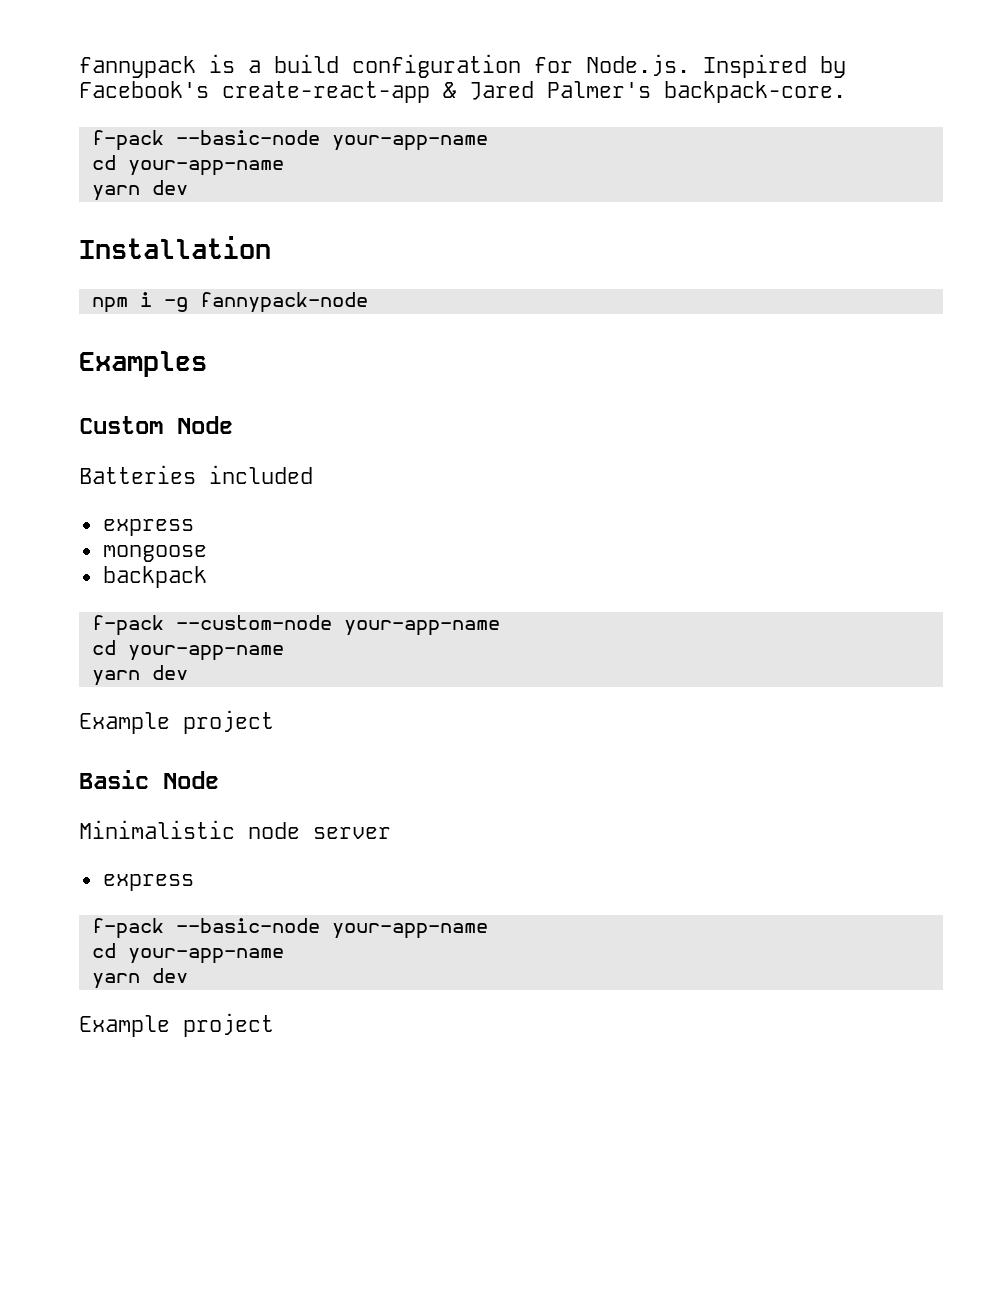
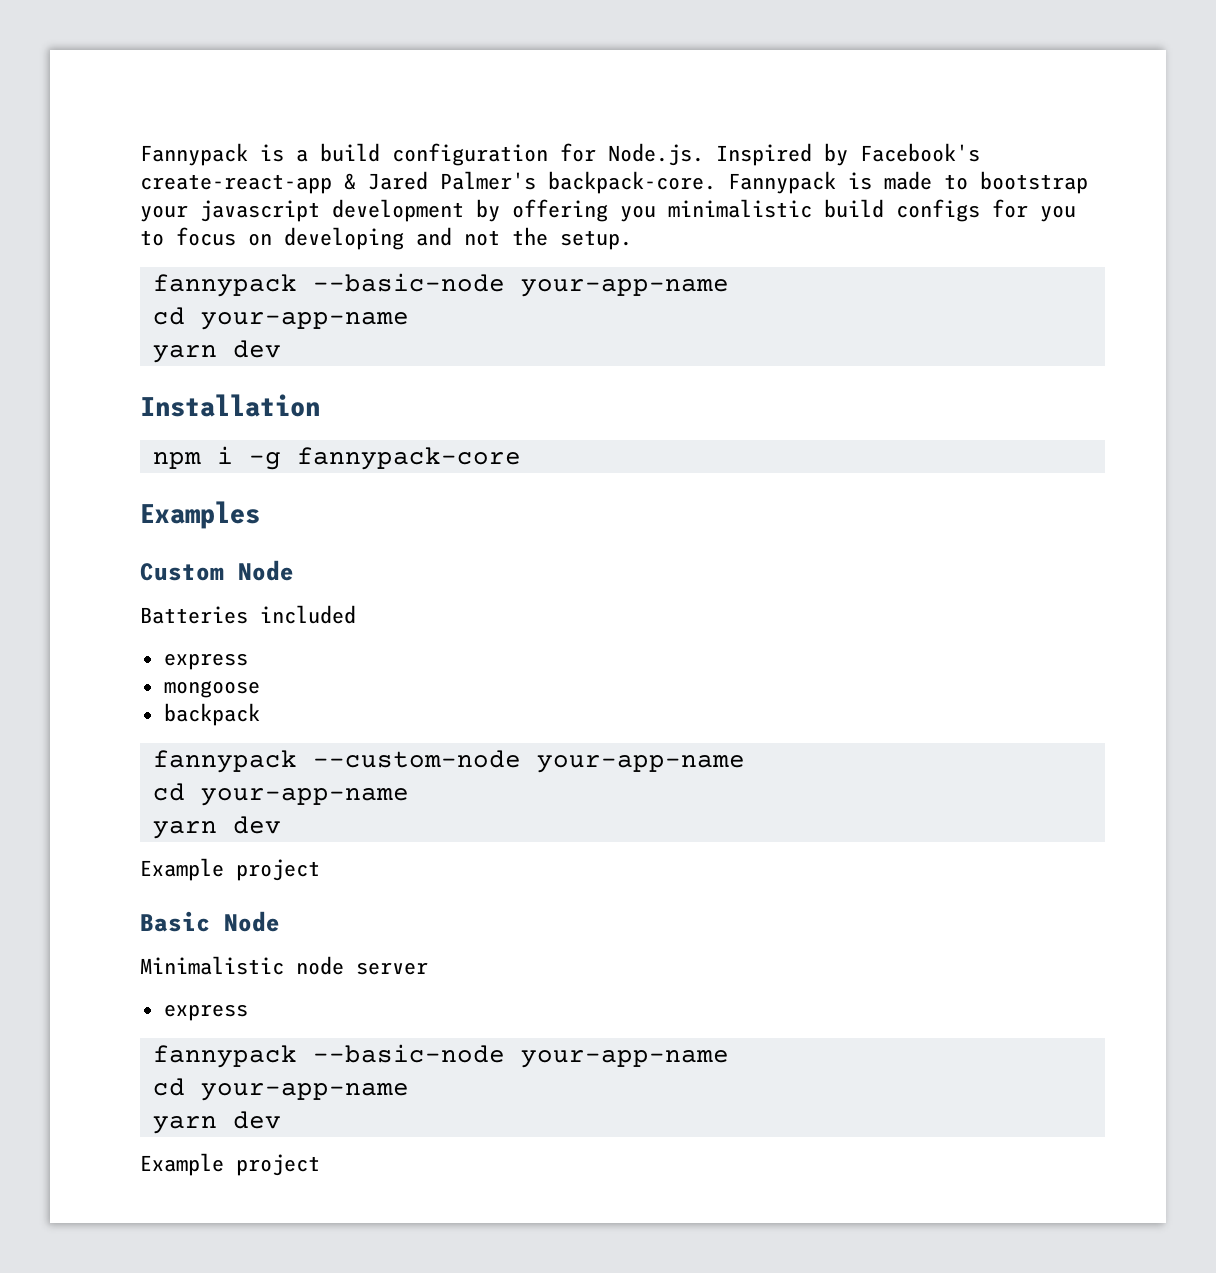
- fannypack is a build configuration for Node.js. Inspired by Facebook's create-react-app & Jared Palmer's backpack-core.
- f-pack --basic-node your-app-name
+ Fannypack is a build configuration for Node.js. Inspired by Facebook's create-react-app & Jared Palmer's backpack-core. Fannypack is made to bootstrap your javascript development by offering you minimalistic build configs for you to focus on developing and not the setup.
+ fannypack --basic-node your-app-name
- npm i -g fannypack-node
+ npm i -g fannypack-core
- f-pack --custom-node your-app-name
+ fannypack --custom-node your-app-name
  Minimalistic node server
  express
- f-pack --basic-node your-app-name
+ fannypack --basic-node your-app-name

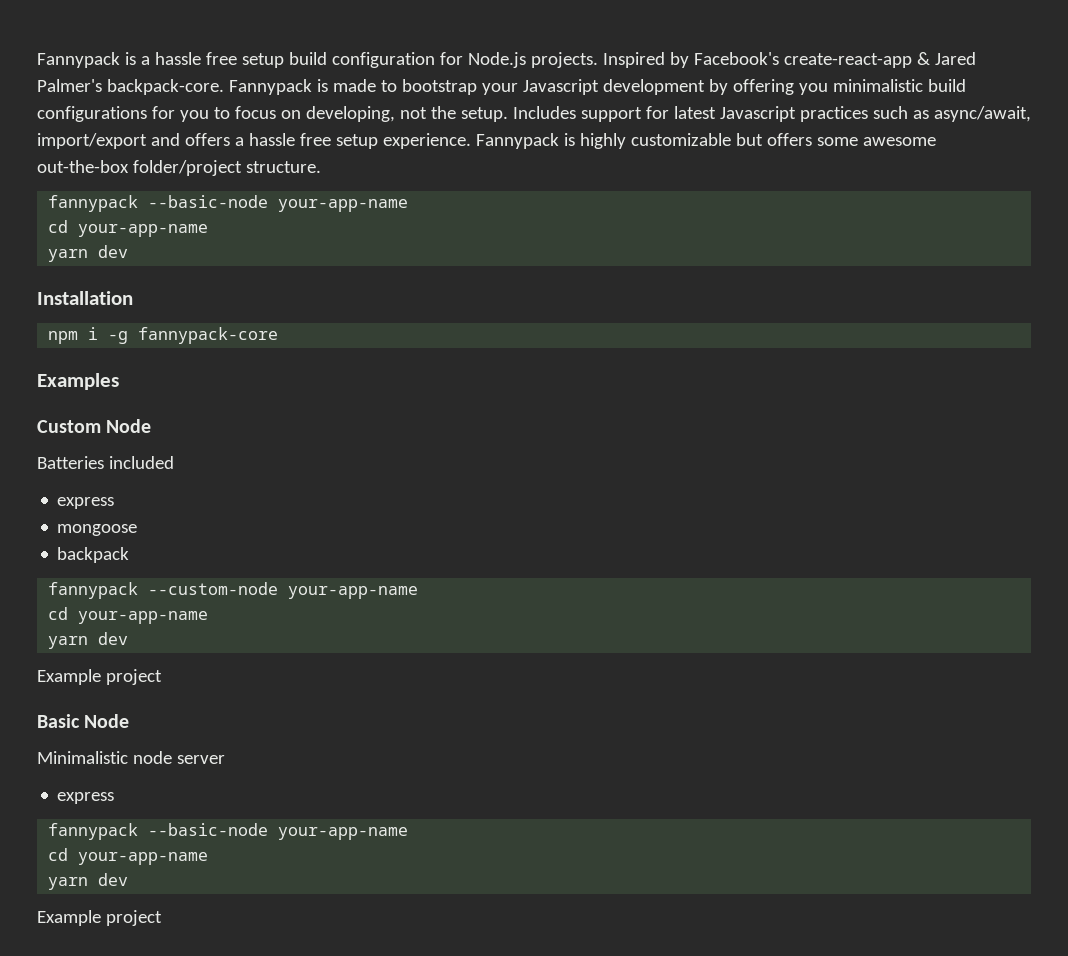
- Fannypack is a build configuration for Node.js. Inspired by Facebook's create-react-app & Jared Palmer's backpack-core.
+ Fannypack is a hassle free setup build configuration for Node.js projects. Inspired by Facebook's create-react-app & Jared Palmer's backpack-core.
- Fannypack is made to bootstrap your javascript development by offering you minimalistic build configs for you to focus on developing and not the setup.
+ Fannypack is made to bootstrap your Javascript development by offering you minimalistic build configurations for you to focus on developing, not the setup. Includes support for latest Javascript practices such as async/await, import/export and offers a hassle free setup experience. Fannypack is highly customizable but offers some awesome out-the-box folder/project structure.

